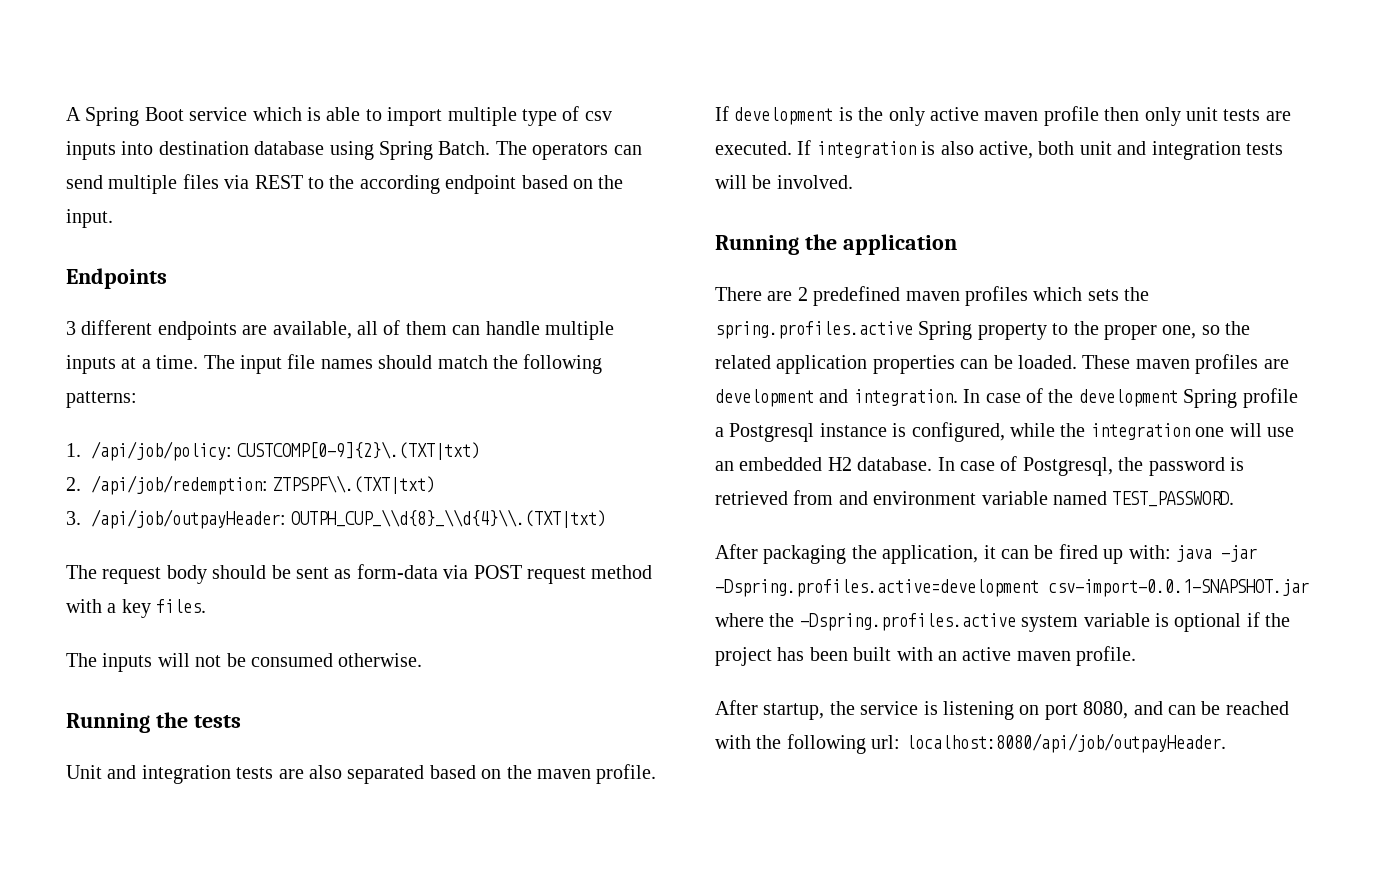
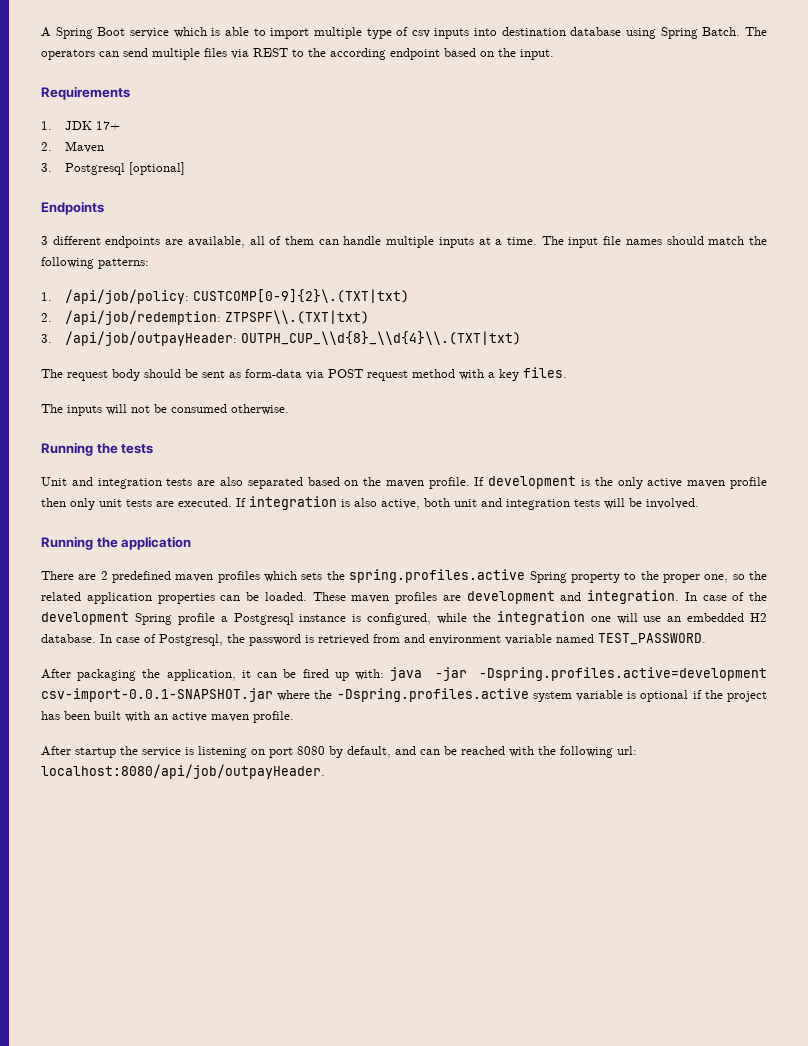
+ Requirements
+ 1. JDK 17+
+ 2. Maven
+ 3. Postgresql [optional]
- After startup, the service is listening on port 8080, and can be reached with the following url: localhost:8080/api/job/outpayHeader.
+ After startup the service is listening on port 8080 by default, and can be reached with the following url: localhost:8080/api/job/outpayHeader.

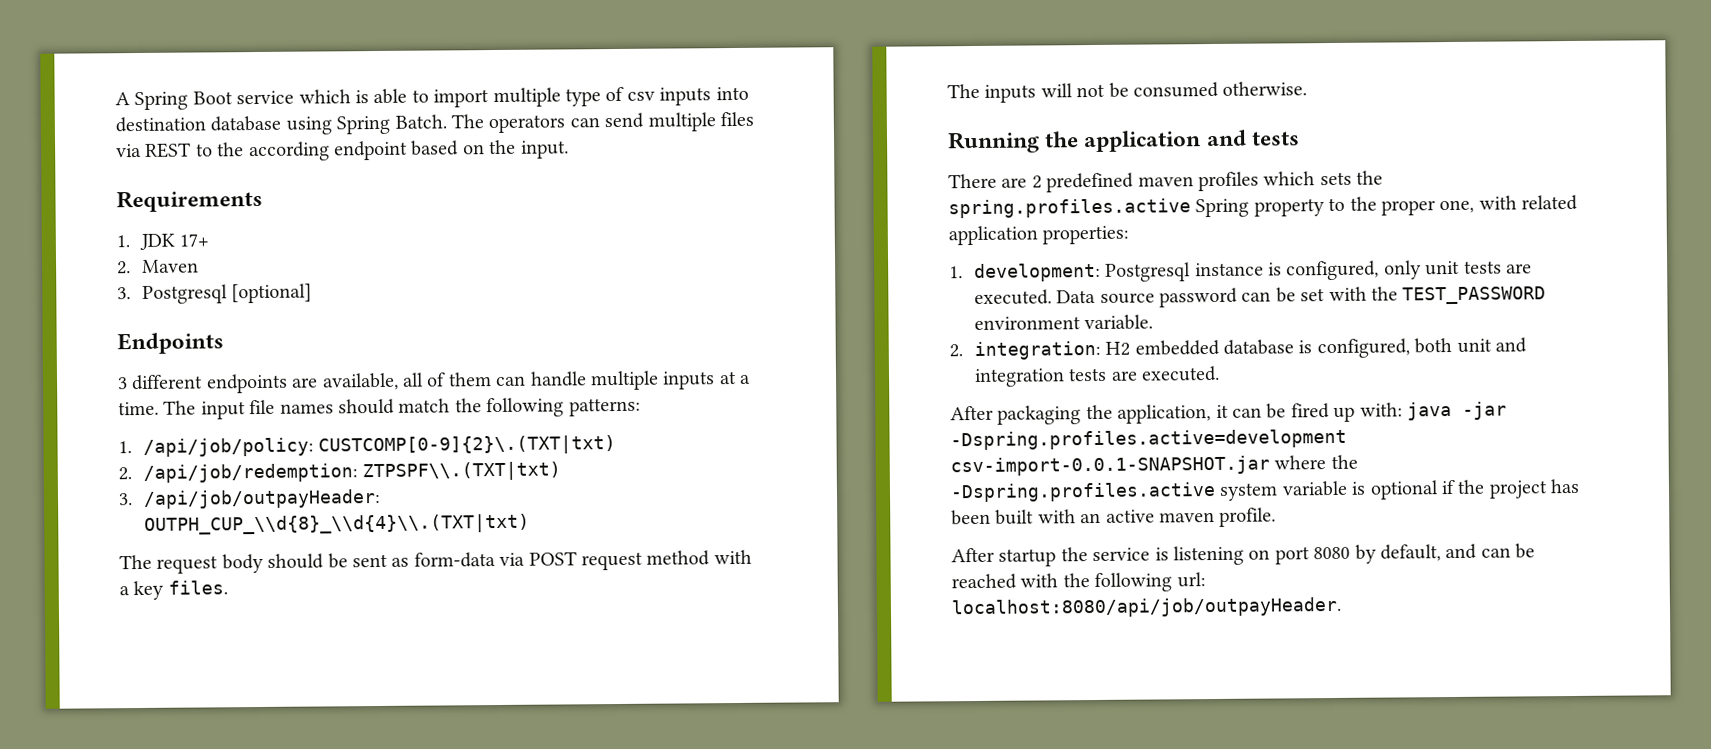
- Running the tests
- Unit and integration tests are also separated based on the maven profile. If development is the only active maven profile then only unit tests are executed. If integration is also active, both unit and integration tests will be involved.
- Running the application
+ Running the application and tests
- There are 2 predefined maven profiles which sets the spring.profiles.active Spring property to the proper one, so the related application properties can be loaded. These maven profiles are development and integration. In case of the development Spring profile a Postgresql instance is configured, while the integration one will use an embedded H2 database. In case of Postgresql, the password is retrieved from and environment variable named TEST_PASSWORD.
+ There are 2 predefined maven profiles which sets the spring.profiles.active Spring property to the proper one, with related application properties:
+ 1. development: Postgresql instance is configured, only unit tests are executed. Data source password can be set with the TEST_PASSWORD environment variable.
+ 2. integration: H2 embedded database is configured, both unit and integration tests are executed.

